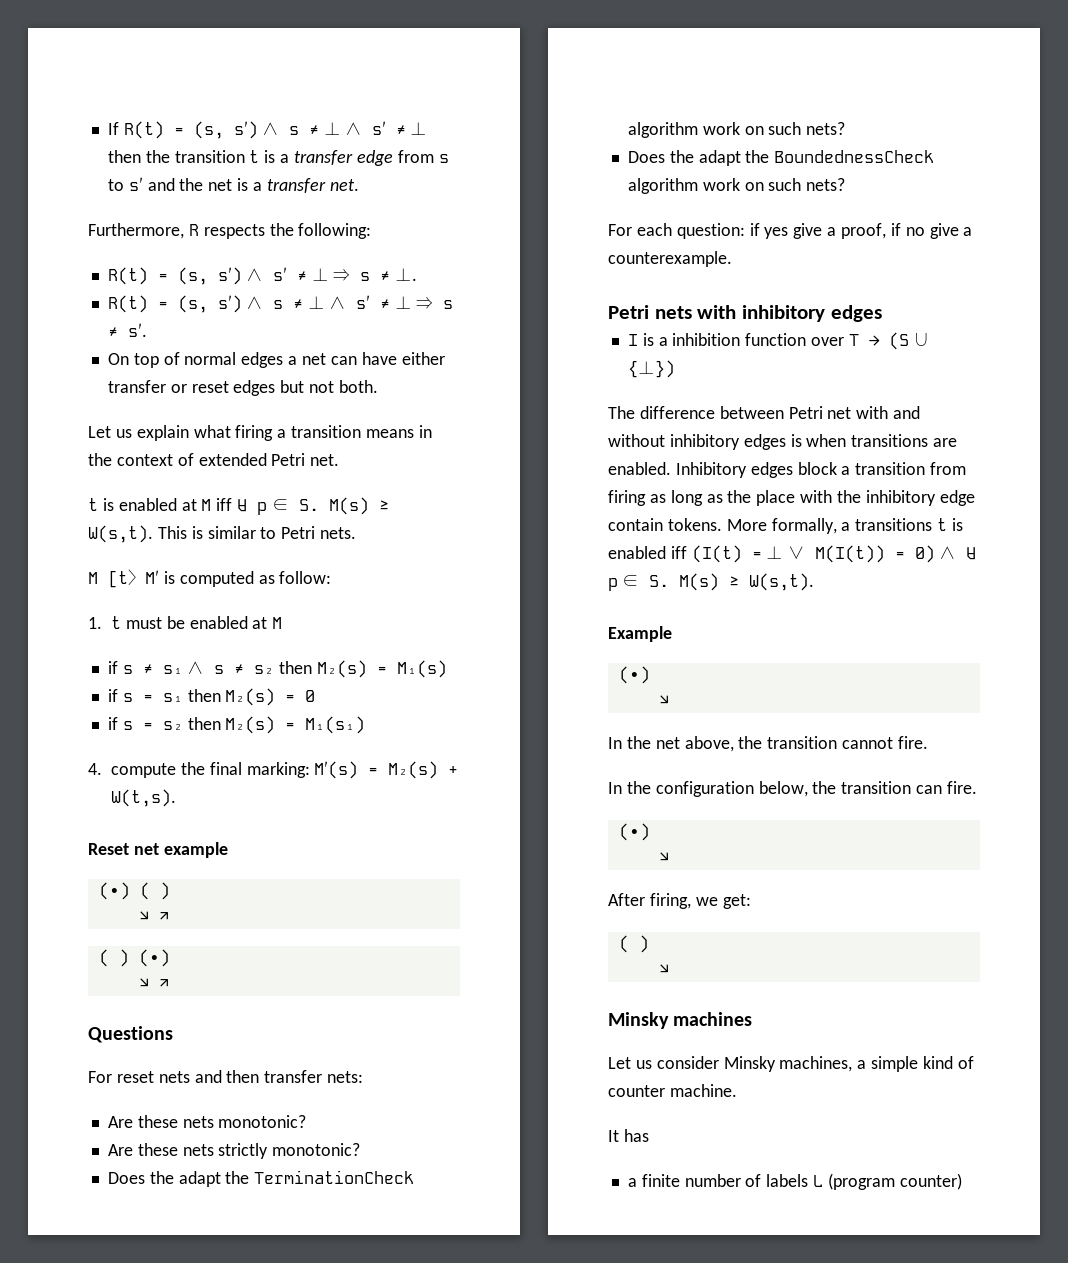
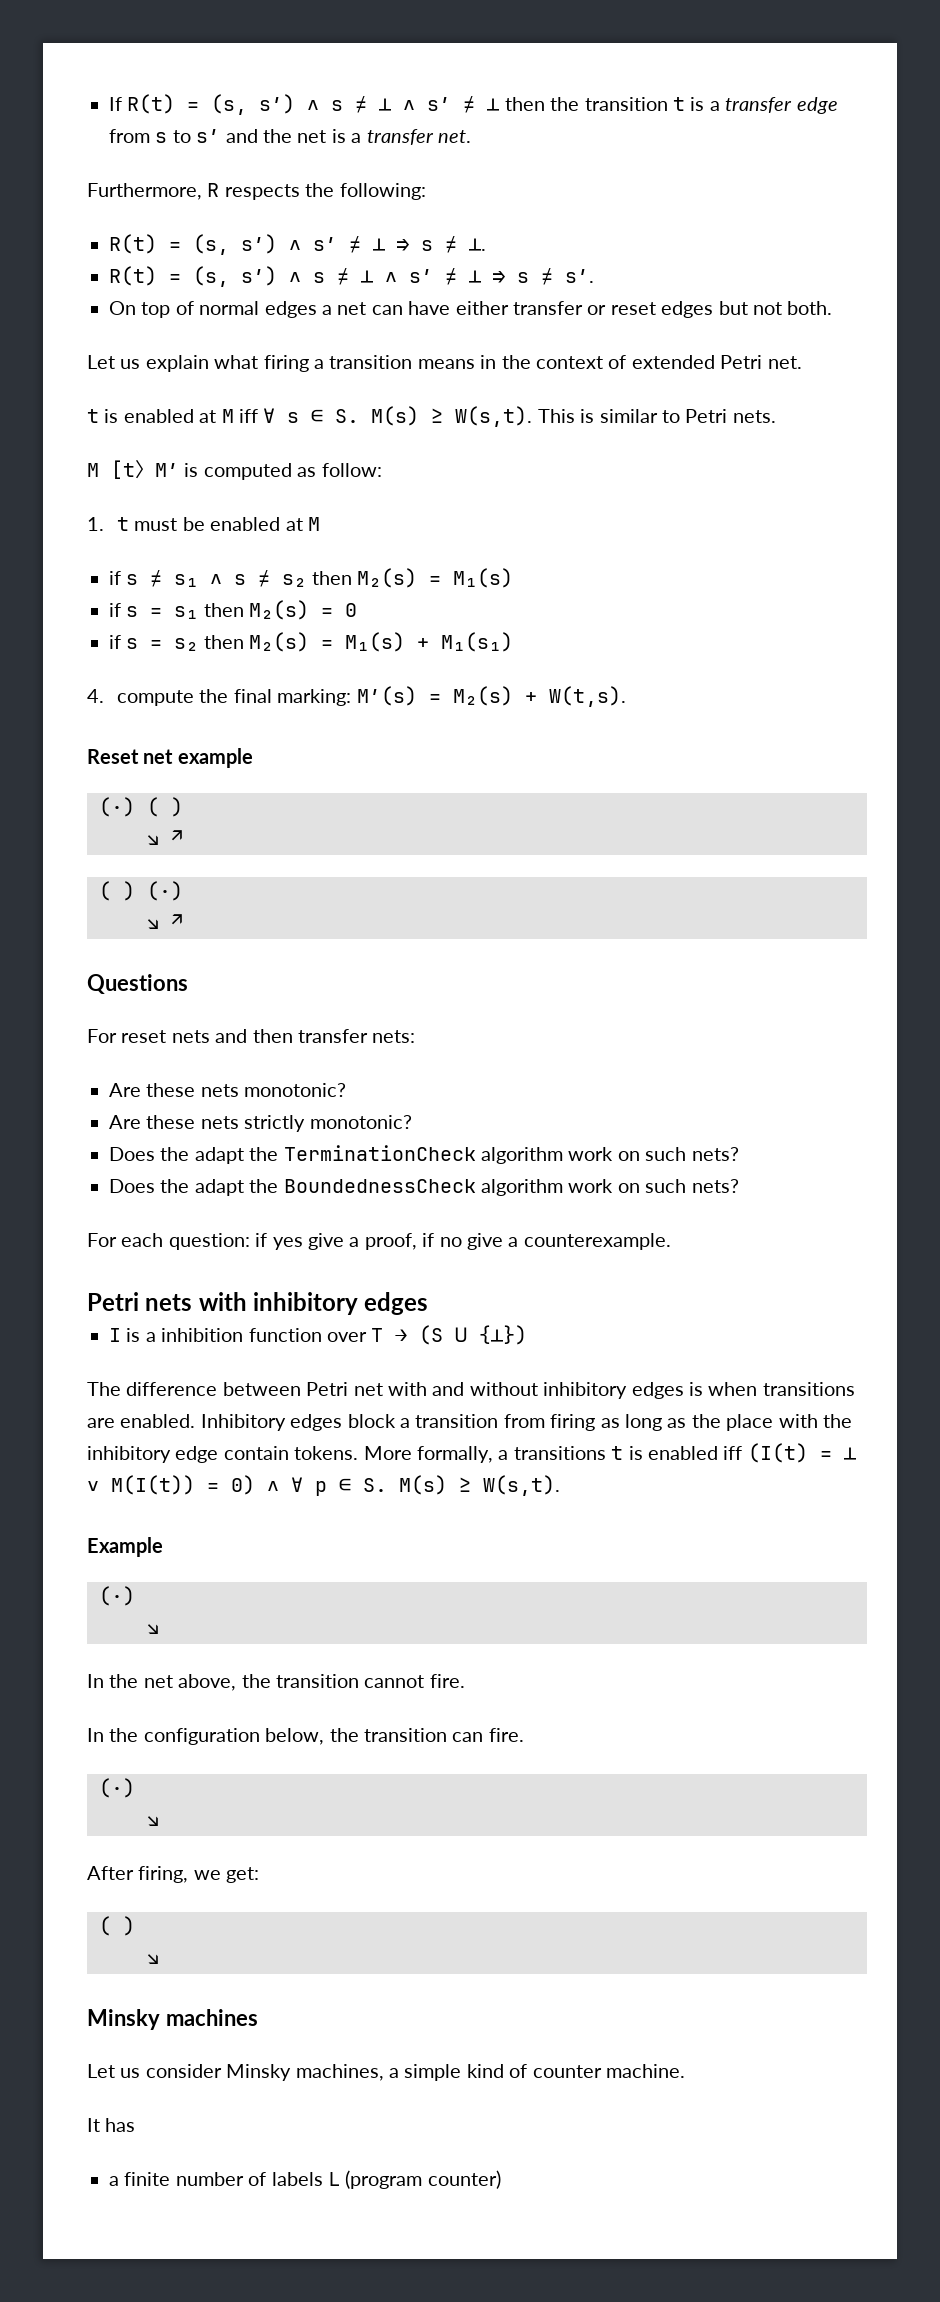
- t is enabled at M iff ∀ p ∈ S. M(s) ≥ W(s,t).
+ t is enabled at M iff ∀ s ∈ S. M(s) ≥ W(s,t).
- if s = s₂ then M₂(s) = M₁(s₁)
+ if s = s₂ then M₂(s) = M₁(s) + M₁(s₁)

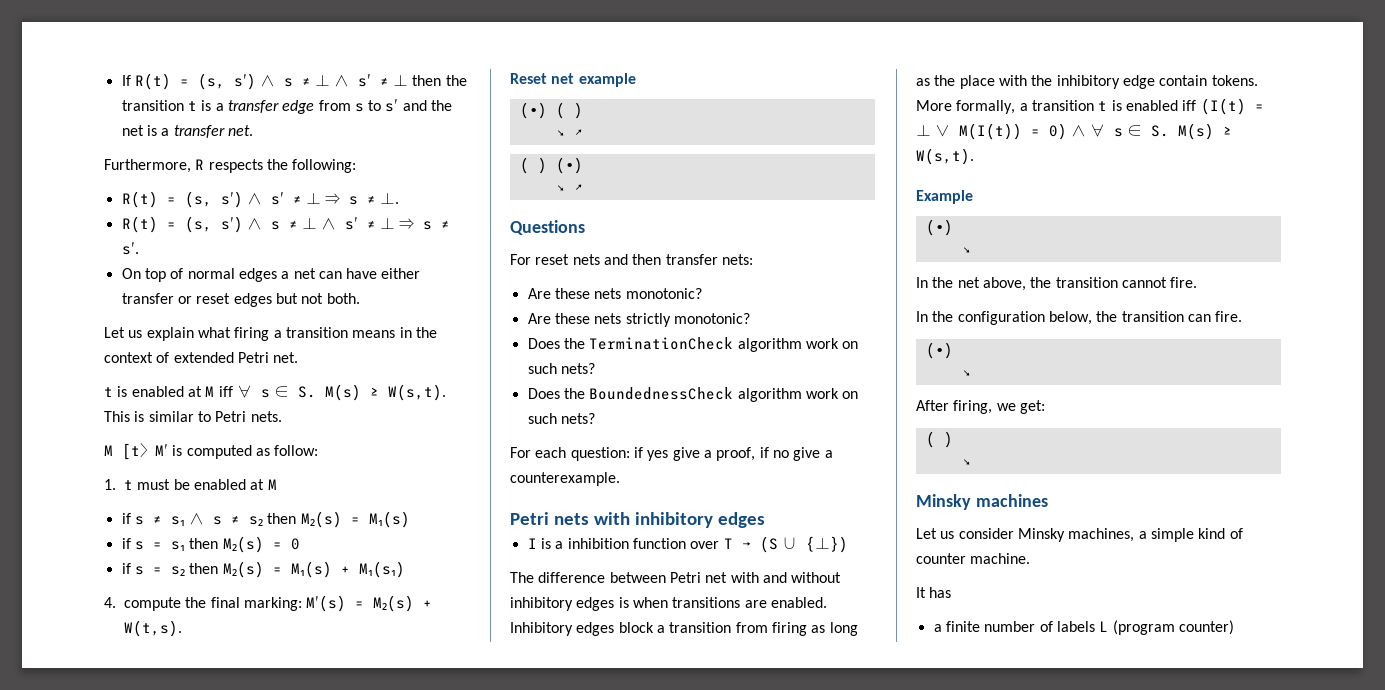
- Does the adapt the TerminationCheck algorithm work on such nets?
+ Does the TerminationCheck algorithm work on such nets?
- Does the adapt the BoundednessCheck algorithm work on such nets?
+ Does the BoundednessCheck algorithm work on such nets?
- More formally, a transitions t is enabled iff (I(t) = ⊥ ∨ M(I(t)) = 0) ∧ ∀ p ∈ S. M(s) ≥ W(s,t).
+ More formally, a transition t is enabled iff (I(t) = ⊥ ∨ M(I(t)) = 0) ∧ ∀ s ∈ S. M(s) ≥ W(s,t).

